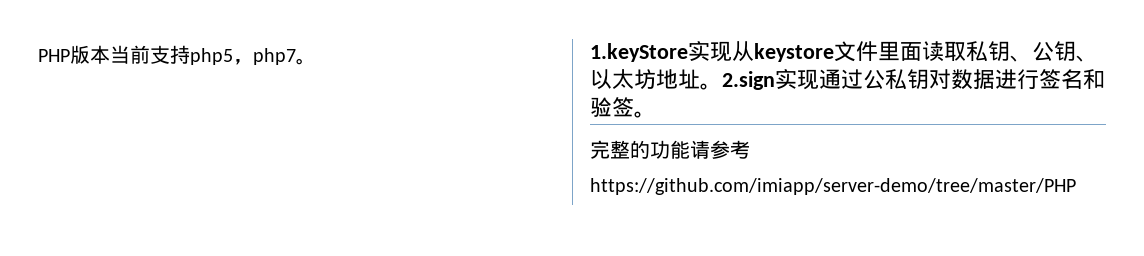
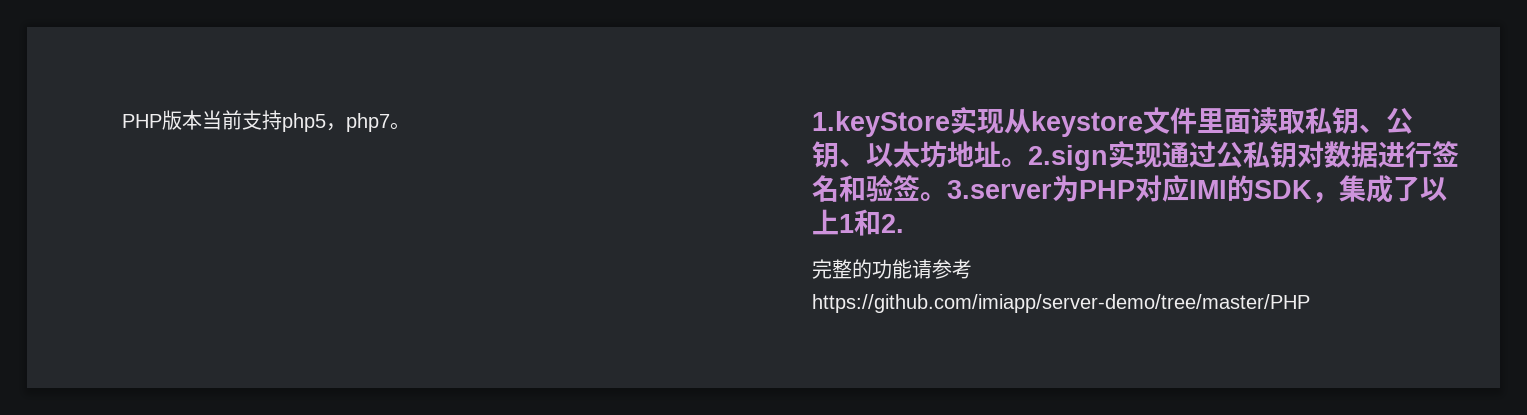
+ 3.server为PHP对应IMI的SDK，集成了以上1和2.

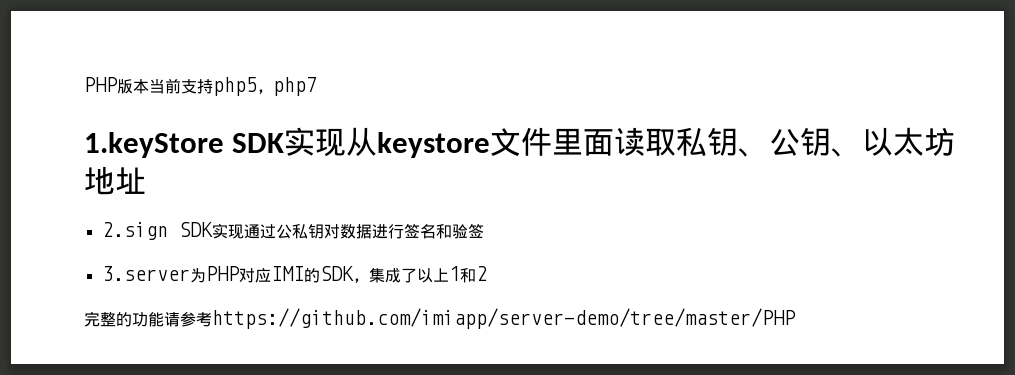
- PHP版本当前支持php5，php7。
+ PHP版本当前支持php5，php7
- 1.keyStore实现从keystore文件里面读取私钥、公钥、以太坊地址。2.sign实现通过公私钥对数据进行签名和验签。3.server为PHP对应IMI的SDK，集成了以上1和2.
+ 1.keyStore SDK实现从keystore文件里面读取私钥、公钥、以太坊地址
+ 2.sign SDK实现通过公私钥对数据进行签名和验签
+ 3.server为PHP对应IMI的SDK，集成了以上1和2

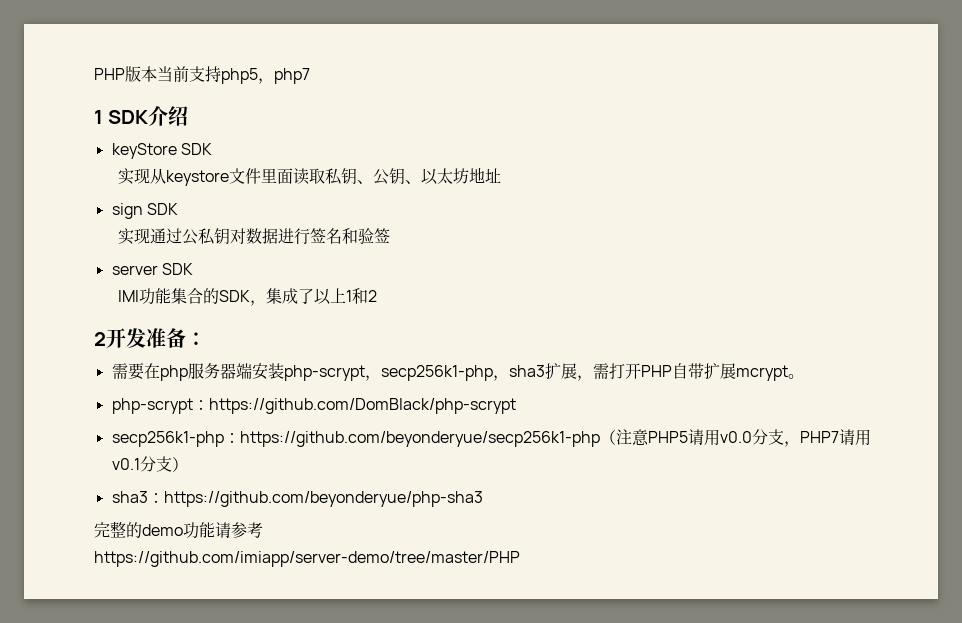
- 1.keyStore SDK实现从keystore文件里面读取私钥、公钥、以太坊地址
+ 1 SDK介绍
+ keyStore SDK
+ 实现从keystore文件里面读取私钥、公钥、以太坊地址
- 2.sign SDK实现通过公私钥对数据进行签名和验签
+ sign SDK
+ 实现通过公私钥对数据进行签名和验签
- 3.server为PHP对应IMI的SDK，集成了以上1和2
+ server SDK
+ IMI功能集合的SDK，集成了以上1和2
+ 2开发准备：
+ 需要在php服务器端安装php-scrypt，secp256k1-php，sha3扩展，需打开PHP自带扩展mcrypt。
+ php-scrypt：https://github.com/DomBlack/php-scrypt
+ secp256k1-php：https://github.com/beyonderyue/secp256k1-php（注意PHP5请用v0.0分支，PHP7请用v0.1分支）
+ sha3：https://github.com/beyonderyue/php-sha3
- 完整的功能请参考https://github.com/imiapp/server-demo/tree/master/PHP
+ 完整的demo功能请参考
+ https://github.com/imiapp/server-demo/tree/master/PHP

